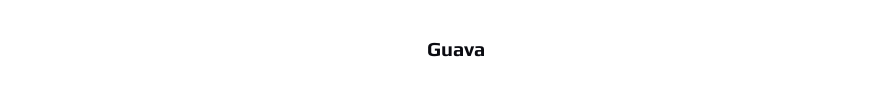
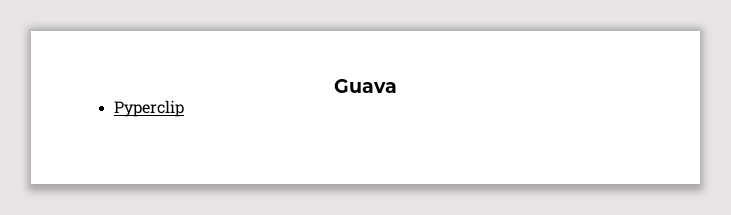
+ Pyperclip

